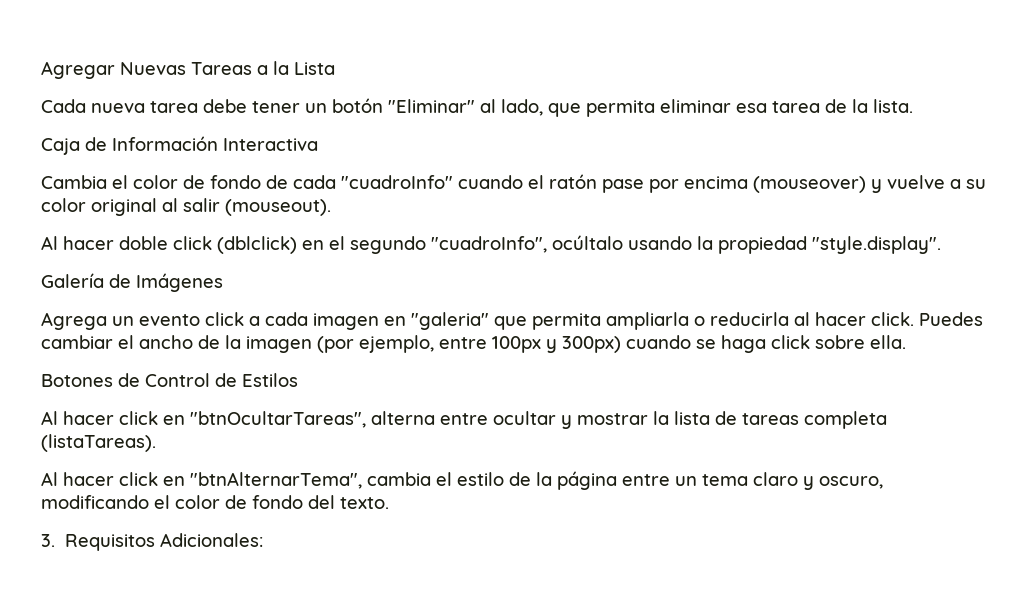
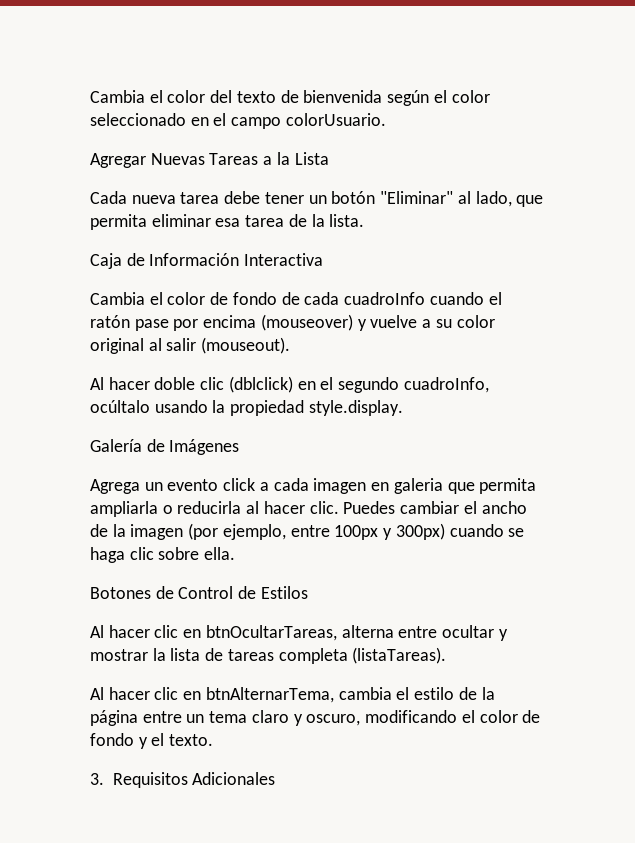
+ Cambia el color del texto de bienvenida según el color seleccionado en el campo colorUsuario.
- Cambia el color de fondo de cada "cuadroInfo" cuando el ratón pase por encima (mouseover) y vuelve a su color original al salir (mouseout).
+ Cambia el color de fondo de cada cuadroInfo cuando el ratón pase por encima (mouseover) y vuelve a su color original al salir (mouseout).
- Al hacer doble click (dblclick) en el segundo "cuadroInfo", ocúltalo usando la propiedad "style.display".
+ Al hacer doble clic (dblclick) en el segundo cuadroInfo, ocúltalo usando la propiedad style.display.
- Agrega un evento click a cada imagen en "galeria" que permita ampliarla o reducirla al hacer click.
+ Agrega un evento click a cada imagen en galeria que permita ampliarla o reducirla al hacer clic.
- Puedes cambiar el ancho de la imagen (por ejemplo, entre 100px y 300px) cuando se haga click sobre ella.
+ Puedes cambiar el ancho de la imagen (por ejemplo, entre 100px y 300px) cuando se haga clic sobre ella.
- Al hacer click en "btnOcultarTareas", alterna entre ocultar y mostrar la lista de tareas completa (listaTareas).
+ Al hacer clic en btnOcultarTareas, alterna entre ocultar y mostrar la lista de tareas completa (listaTareas).
- Al hacer click en "btnAlternarTema", cambia el estilo de la página entre un tema claro y oscuro, modificando el color de fondo del texto.
+ Al hacer clic en btnAlternarTema, cambia el estilo de la página entre un tema claro y oscuro, modificando el color de fondo y el texto.
- 3. Requisitos Adicionales:
+ 3. Requisitos Adicionales

